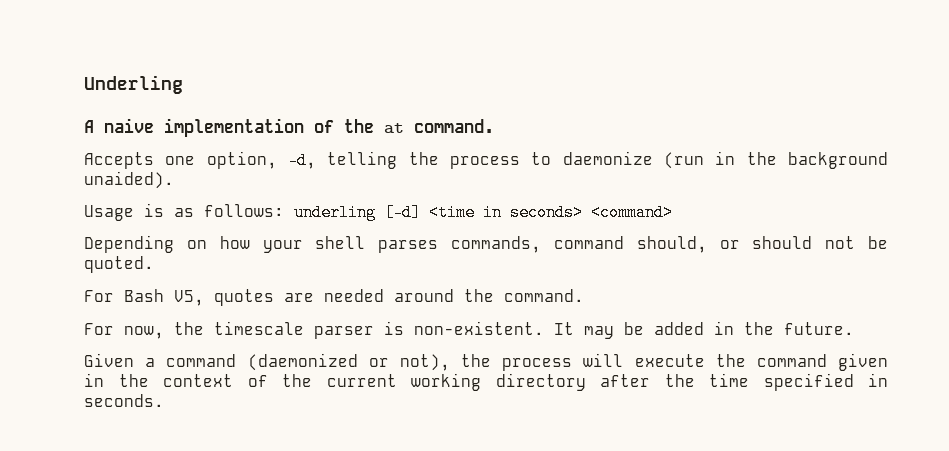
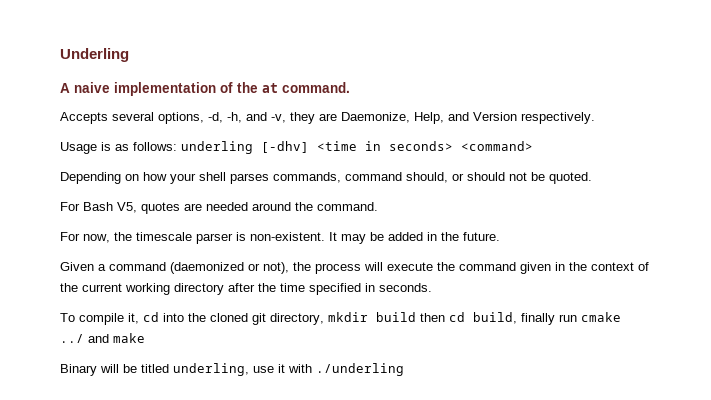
- Accepts one option, -d, telling the process to daemonize (run in the background unaided).
+ Accepts several options, -d, -h, and -v, they are Daemonize, Help, and Version respectively.
- Usage is as follows: underling [-d] <time in seconds> <command>
+ Usage is as follows: underling [-dhv] <time in seconds> <command>
+ To compile it, cd into the cloned git directory, mkdir build then cd build, finally run cmake ../ and make
+ Binary will be titled underling, use it with ./underling

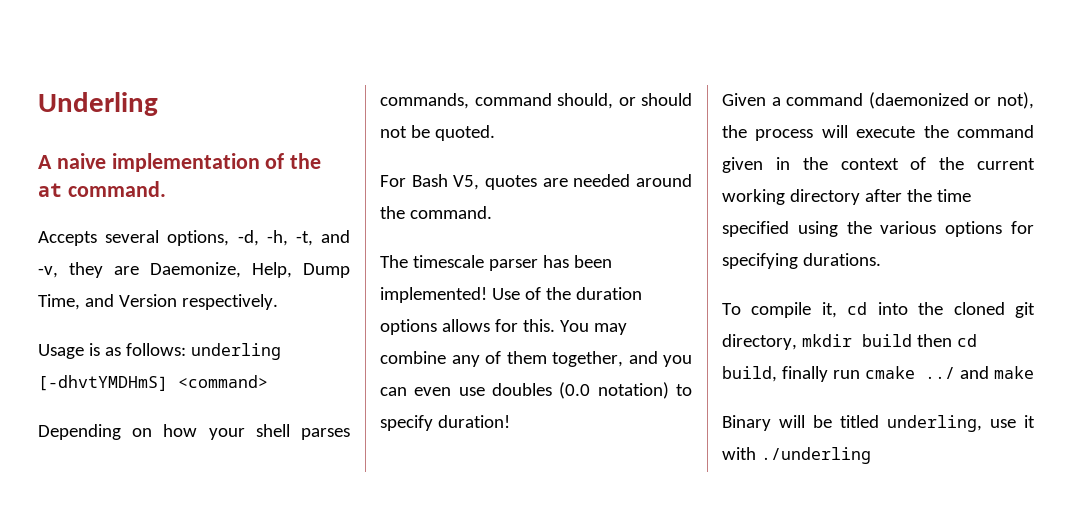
- Accepts several options, -d, -h, and -v, they are Daemonize, Help, and Version respectively.
+ Accepts several options, -d, -h, -t, and -v, they are Daemonize, Help, Dump Time, and Version respectively.
- Usage is as follows: underling [-dhv] <time in seconds> <command>
+ Usage is as follows: underling [-dhvtYMDHmS] <command>
- For now, the timescale parser is non-existent. It may be added in the future.
+ The timescale parser has been implemented! Use of the duration options allows for this. You may combine any of them together, and you can even use doubles (0.0 notation) to specify duration!
- Given a command (daemonized or not), the process will execute the command given in the context of the current working directory after the time specified in seconds.
+ Given a command (daemonized or not), the process will execute the command given in the context of the current working directory after the time specified using the various options for specifying durations.

